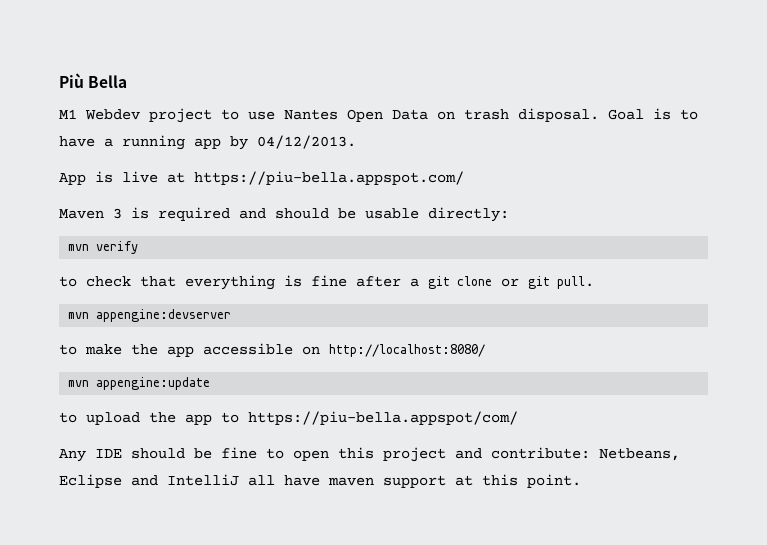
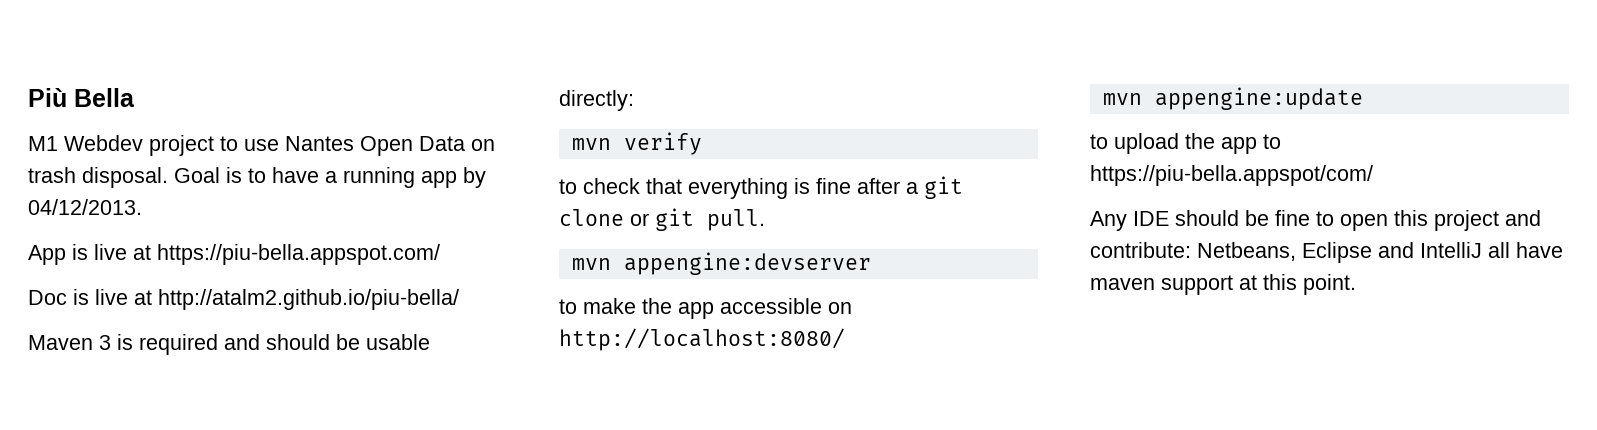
+ Doc is live at http://atalm2.github.io/piu-bella/

